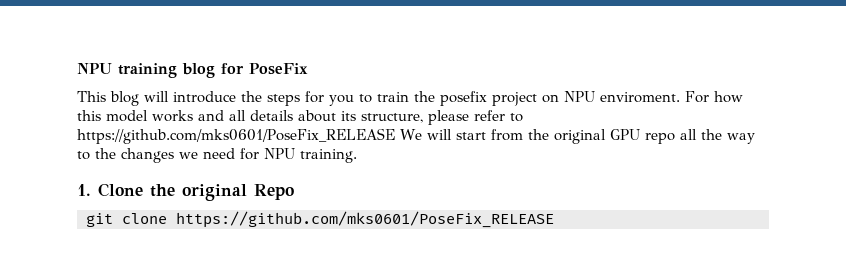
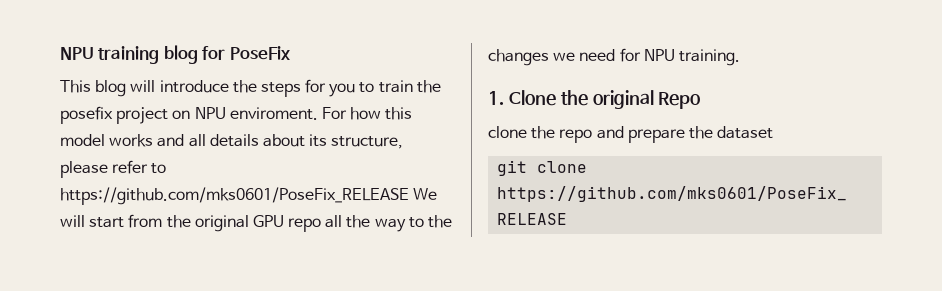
+ clone the repo and prepare the dataset

